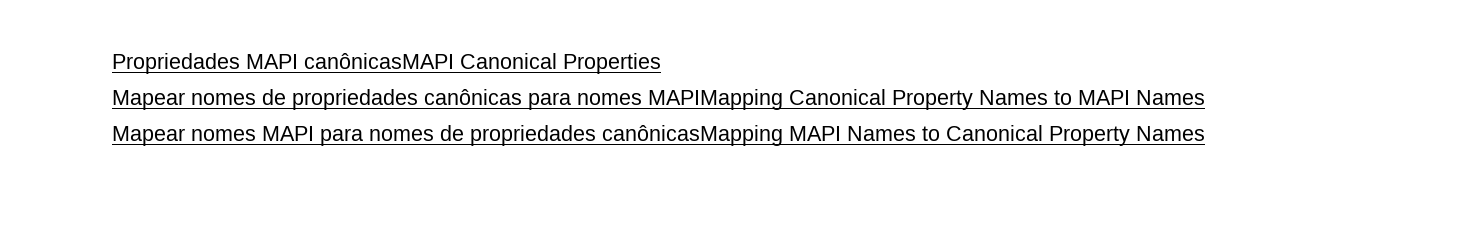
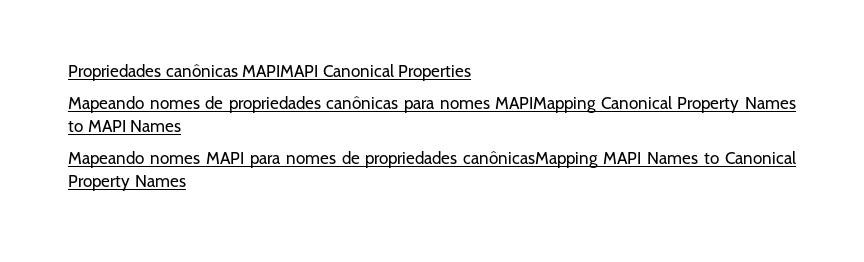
- Propriedades MAPI canônicasMAPI Canonical Properties
+ Propriedades canônicas MAPIMAPI Canonical Properties
- Mapear nomes de propriedades canônicas para nomes MAPIMapping Canonical Property Names to MAPI Names
+ Mapeando nomes de propriedades canônicas para nomes MAPIMapping Canonical Property Names to MAPI Names
- Mapear nomes MAPI para nomes de propriedades canônicasMapping MAPI Names to Canonical Property Names
+ Mapeando nomes MAPI para nomes de propriedades canônicasMapping MAPI Names to Canonical Property Names

